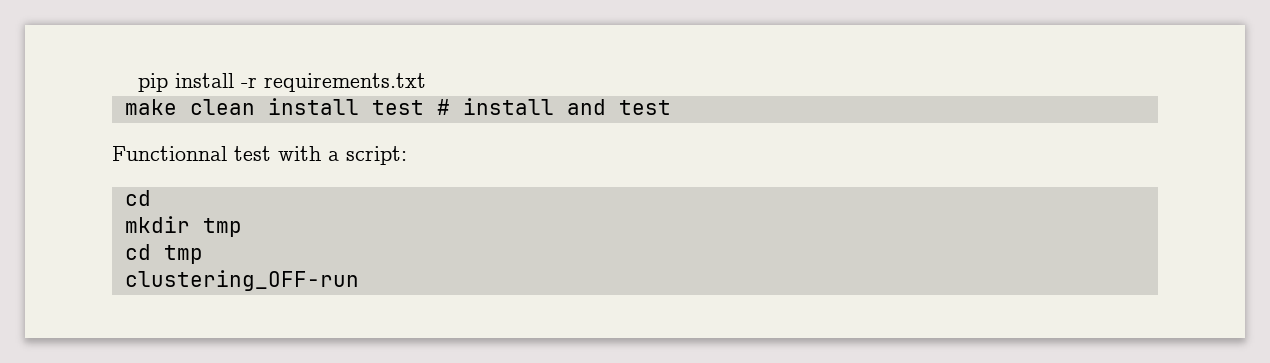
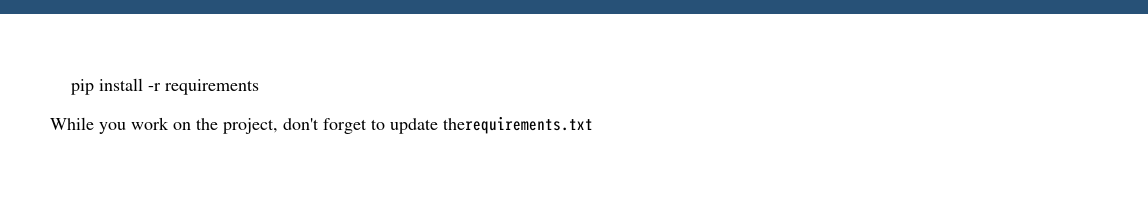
- pip install -r requirements.txt
- make clean install test # install and test
- Functionnal test with a script:
- cd
- mkdir tmp
- cd tmp
- clustering_OFF-run
+ pip install -r requirements
+ While you work on the project, don't forget to update therequirements.txt

